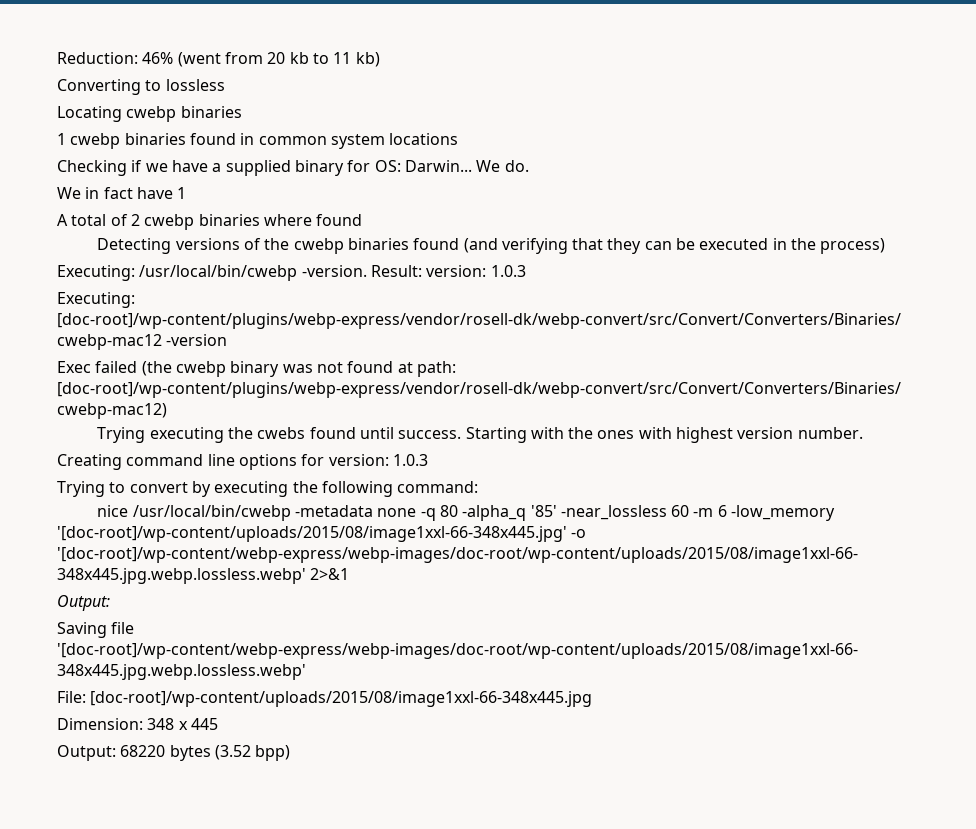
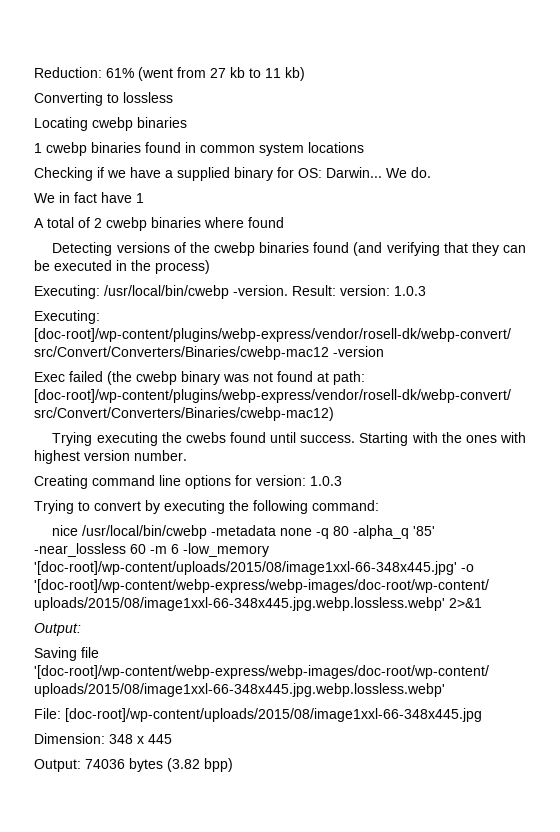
- Reduction: 46% (went from 20 kb to 11 kb)
+ Reduction: 61% (went from 27 kb to 11 kb)
- Output: 68220 bytes (3.52 bpp)
+ Output: 74036 bytes (3.82 bpp)

